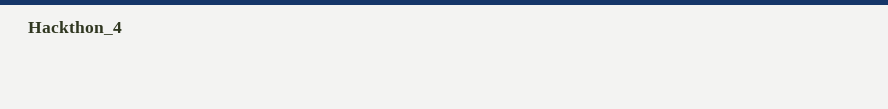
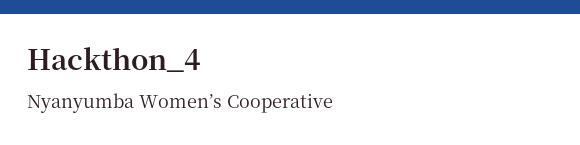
+ Nyanyumba Women’s Cooperative

